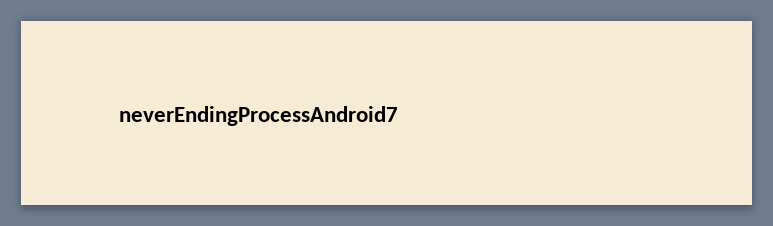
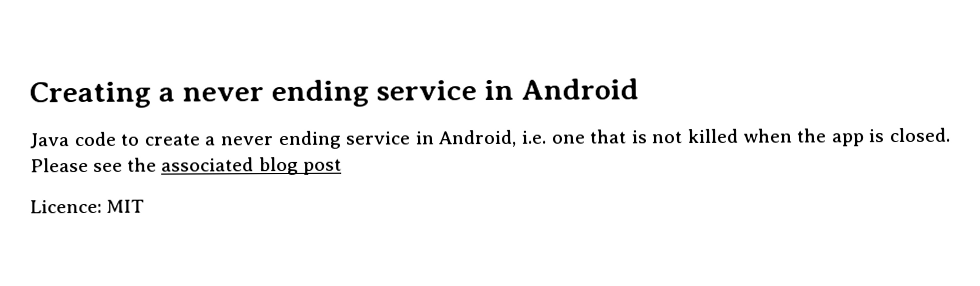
- neverEndingProcessAndroid7
+ Creating a never ending service in Android
+ Java code to create a never ending service in Android, i.e. one that is not killed when the app is closed. Please see the associated blog post
+ Licence: MIT

